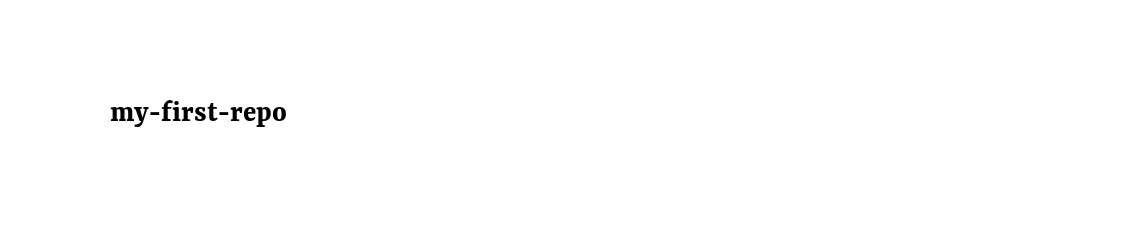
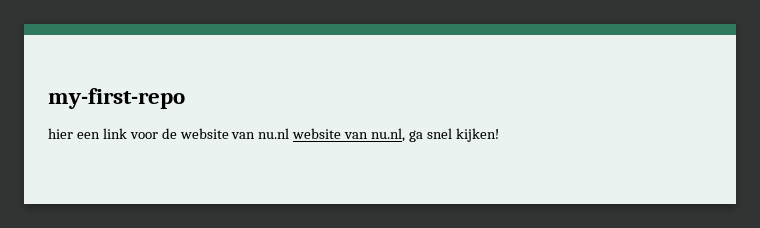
+ hier een link voor de website van nu.nl website van nu.nl, ga snel kijken!

